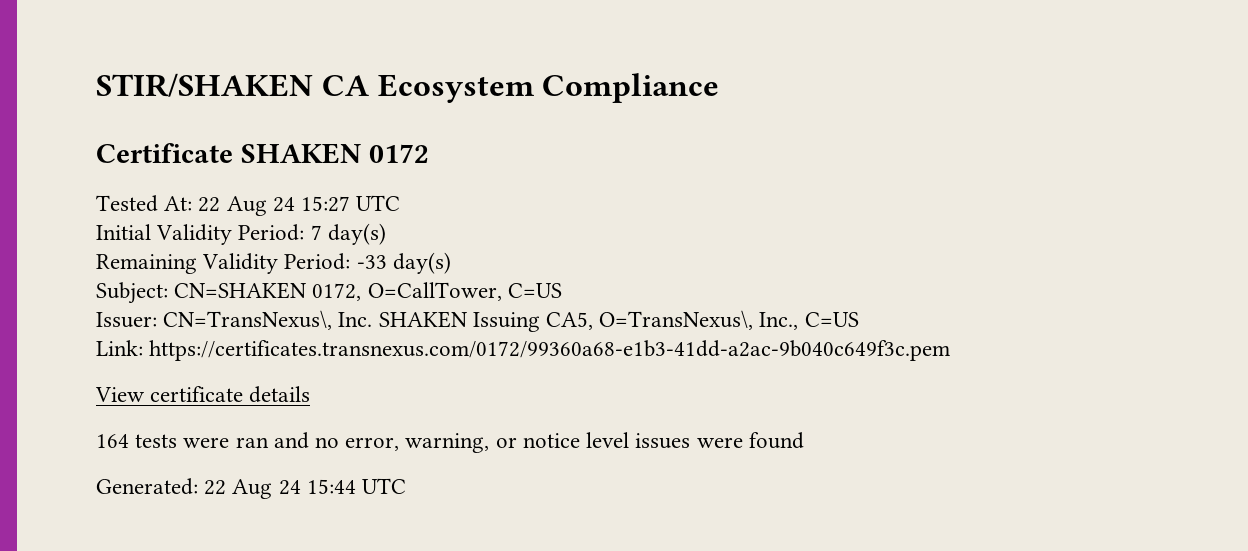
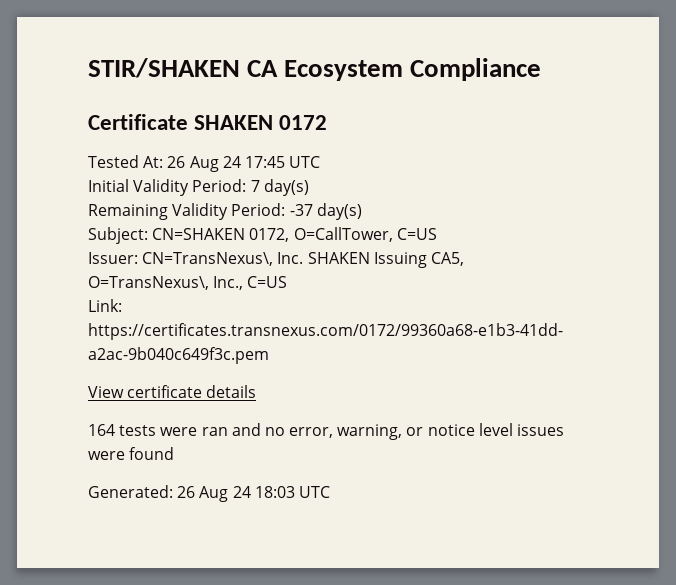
- Tested At: 22 Aug 24 15:27 UTC
+ Tested At: 26 Aug 24 17:45 UTC
- Remaining Validity Period: -33 day(s)
+ Remaining Validity Period: -37 day(s)
- Generated: 22 Aug 24 15:44 UTC
+ Generated: 26 Aug 24 18:03 UTC

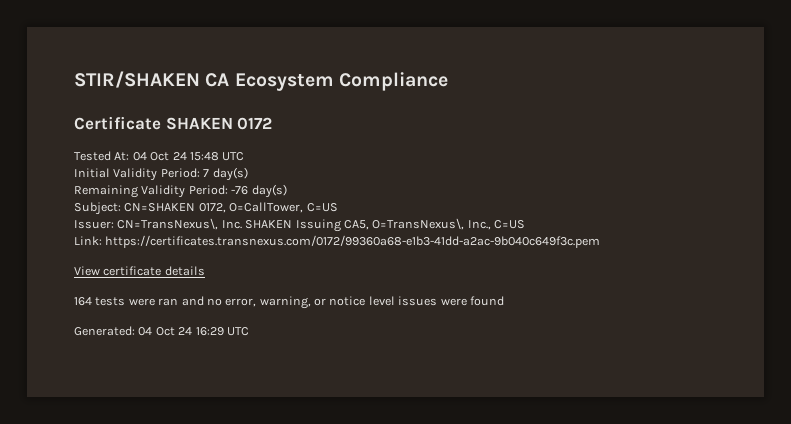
- Tested At: 26 Aug 24 17:45 UTC
+ Tested At: 04 Oct 24 15:48 UTC
- Remaining Validity Period: -37 day(s)
+ Remaining Validity Period: -76 day(s)
- Generated: 26 Aug 24 18:03 UTC
+ Generated: 04 Oct 24 16:29 UTC

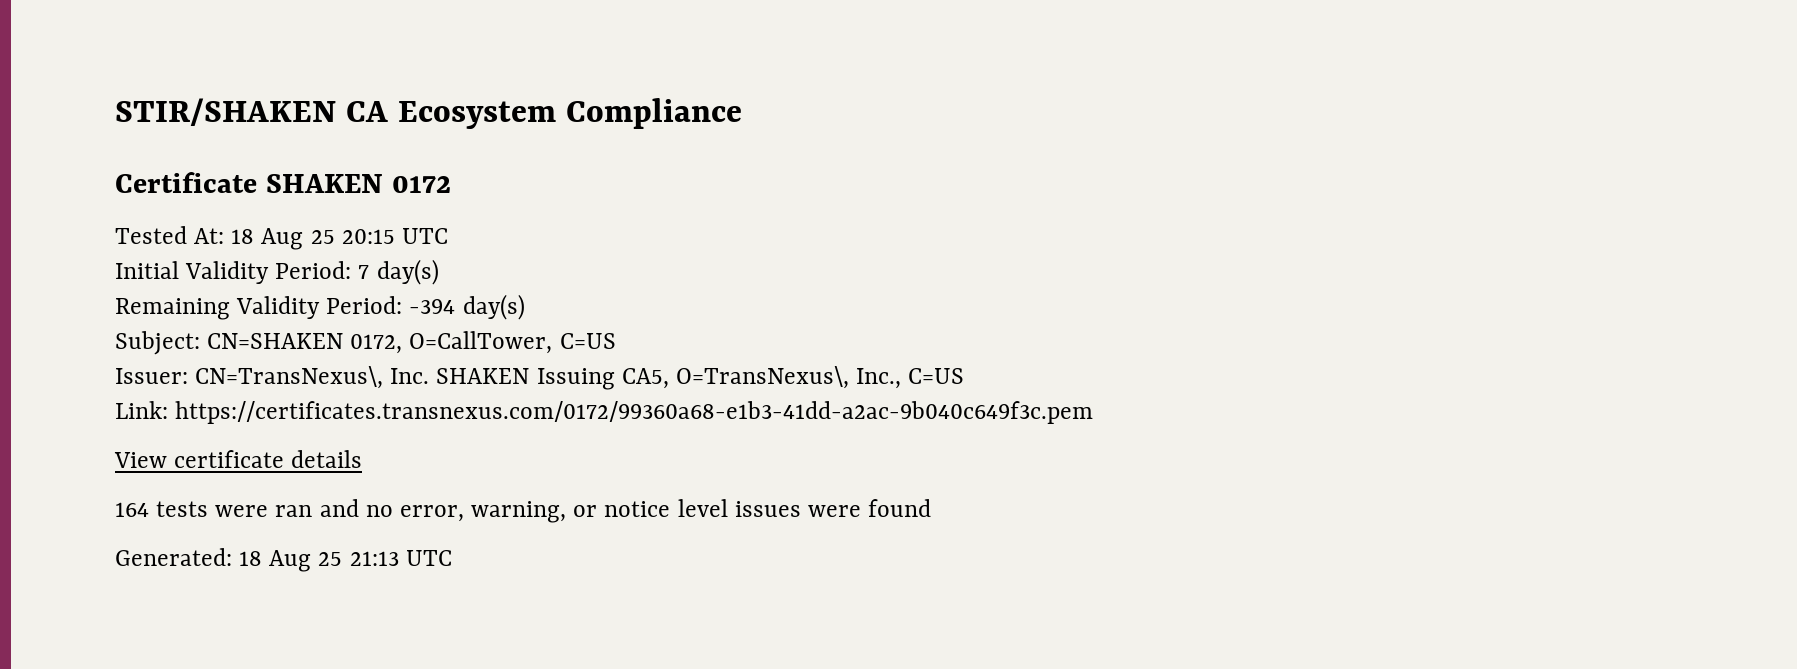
- Tested At: 04 Oct 24 15:48 UTC
+ Tested At: 18 Aug 25 20:15 UTC
- Remaining Validity Period: -76 day(s)
+ Remaining Validity Period: -394 day(s)
- Generated: 04 Oct 24 16:29 UTC
+ Generated: 18 Aug 25 21:13 UTC

